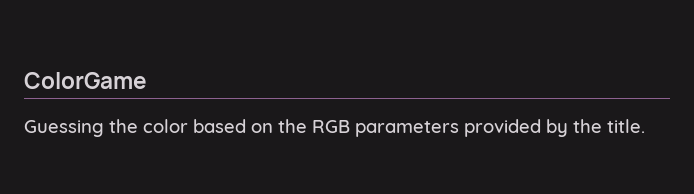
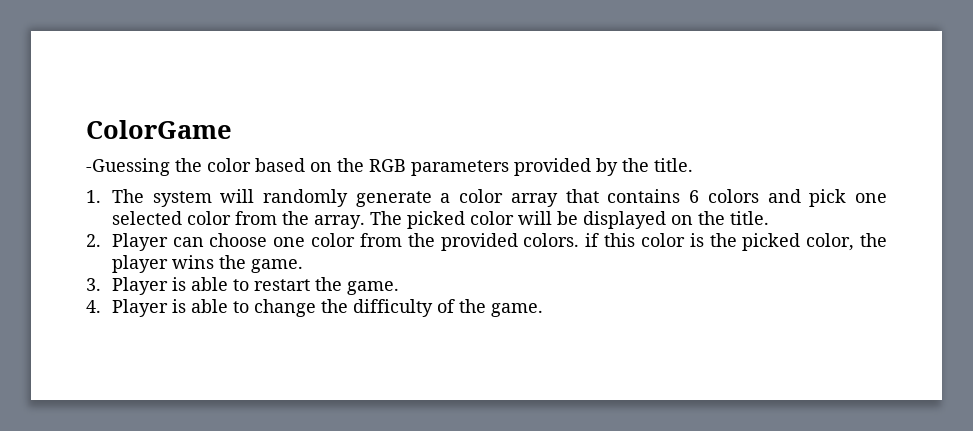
- Guessing the color based on the RGB parameters provided by the title.
+ -Guessing the color based on the RGB parameters provided by the title.
+ 1. The system will randomly generate a color array that contains 6 colors and pick one selected color from the array. The picked color will be displayed on the title.
+ 2. Player can choose one color from the provided colors. if this color is the picked color, the player wins the game.
+ 3. Player is able to restart the game.
+ 4. Player is able to change the difficulty of the game.

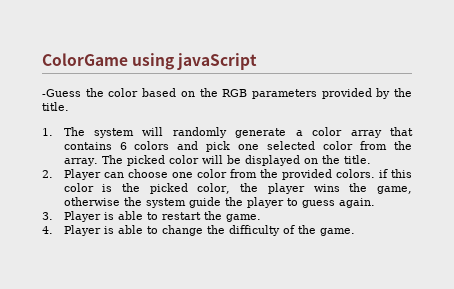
- ColorGame
- -Guessing the color based on the RGB parameters provided by the title.
+ ColorGame using javaScript
+ -Guess the color based on the RGB parameters provided by the title.
- 2. Player can choose one color from the provided colors. if this color is the picked color, the player wins the game.
+ 2. Player can choose one color from the provided colors. if this color is the picked color, the player wins the game, otherwise the system guide the player to guess again.

